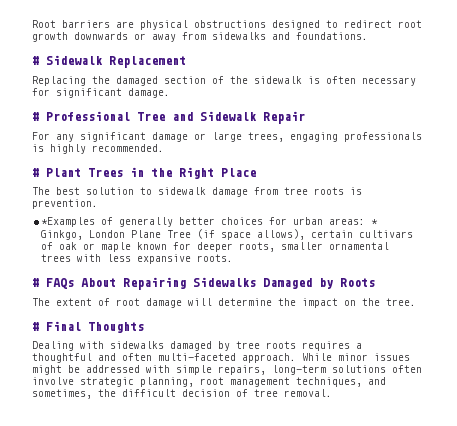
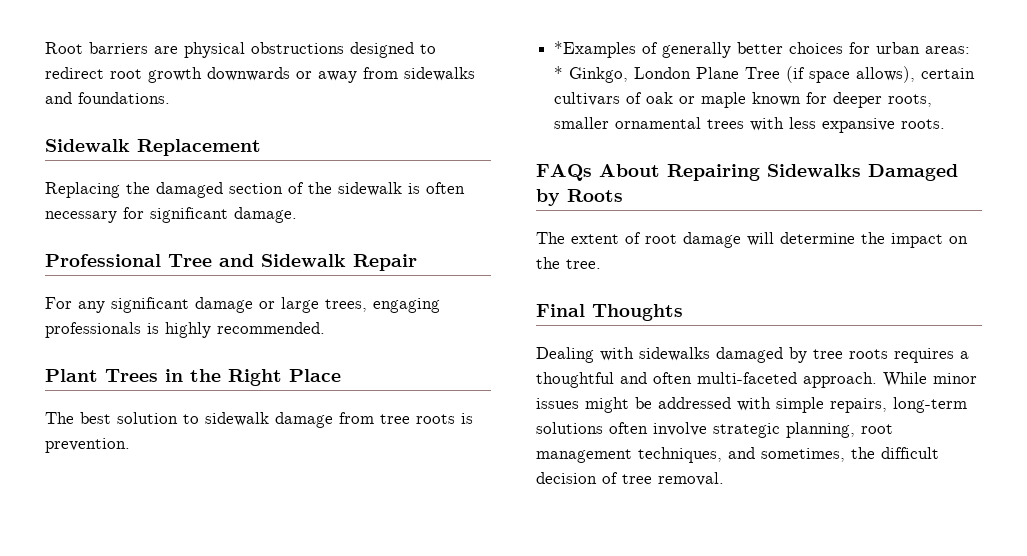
- # Sidewalk Replacement
+ Sidewalk Replacement
- # Professional Tree and Sidewalk Repair
+ Professional Tree and Sidewalk Repair
- # Plant Trees in the Right Place
+ Plant Trees in the Right Place
- # FAQs About Repairing Sidewalks Damaged by Roots
+ FAQs About Repairing Sidewalks Damaged by Roots
- # Final Thoughts
+ Final Thoughts

